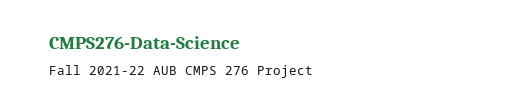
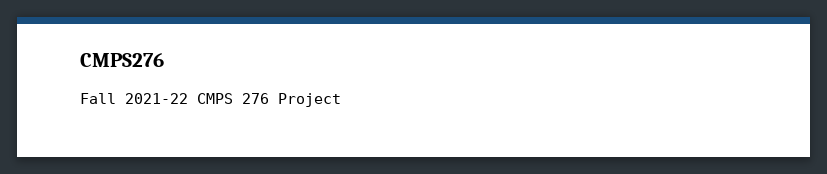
- CMPS276-Data-Science
+ CMPS276
- Fall 2021-22 AUB CMPS 276 Project
+ Fall 2021-22 CMPS 276 Project

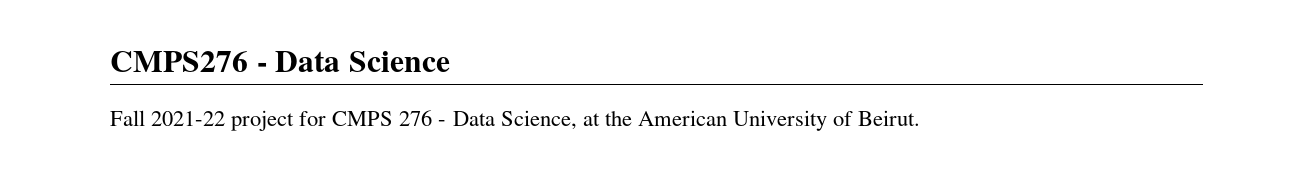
- CMPS276
+ CMPS276 - Data Science
- Fall 2021-22 CMPS 276 Project
+ Fall 2021-22 project for CMPS 276 - Data Science, at the American University of Beirut.

